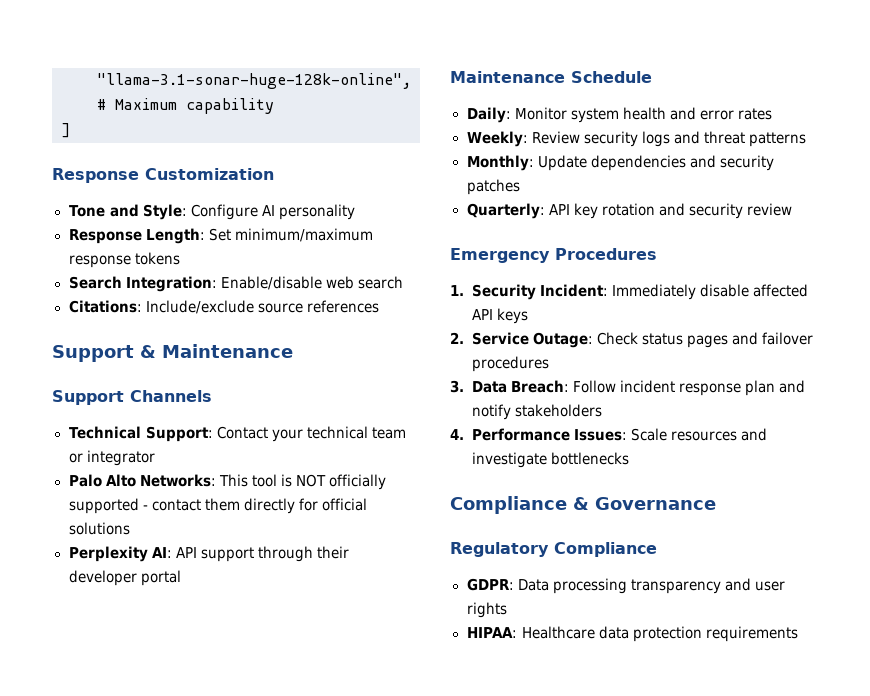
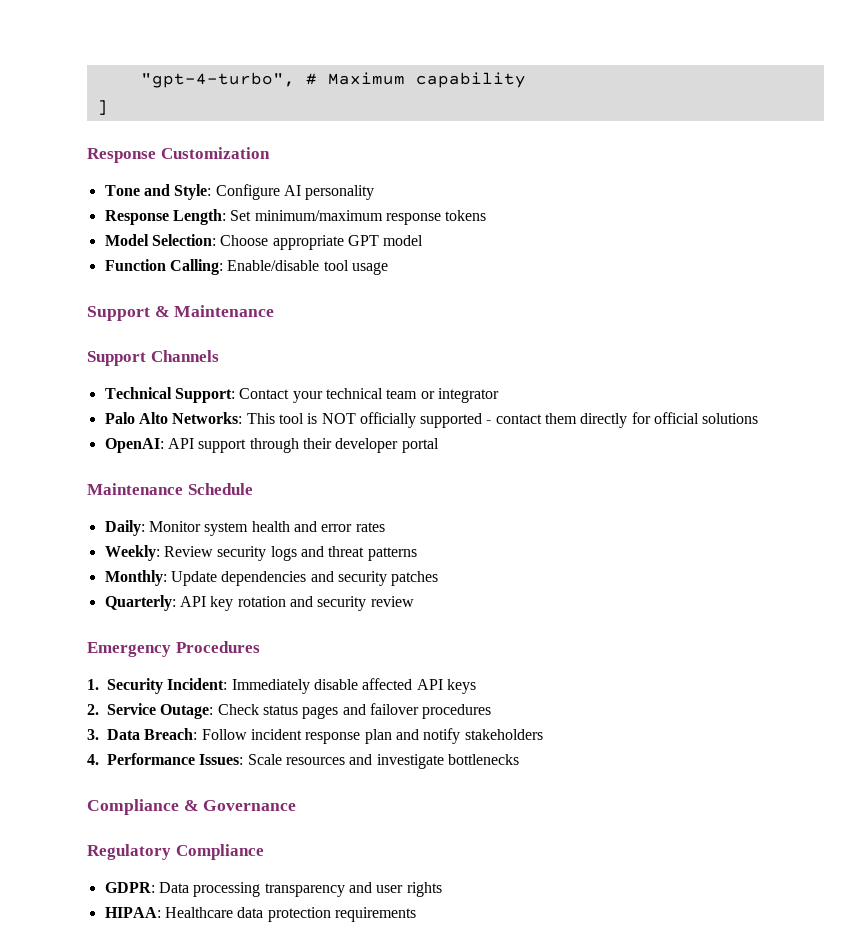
- "llama-3.1-sonar-huge-128k-online", # Maximum capability
+ "gpt-4-turbo", # Maximum capability
- Search Integration: Enable/disable web search
- Citations: Include/exclude source references
+ Model Selection: Choose appropriate GPT model
+ Function Calling: Enable/disable tool usage
- Perplexity AI: API support through their developer portal
+ OpenAI: API support through their developer portal

